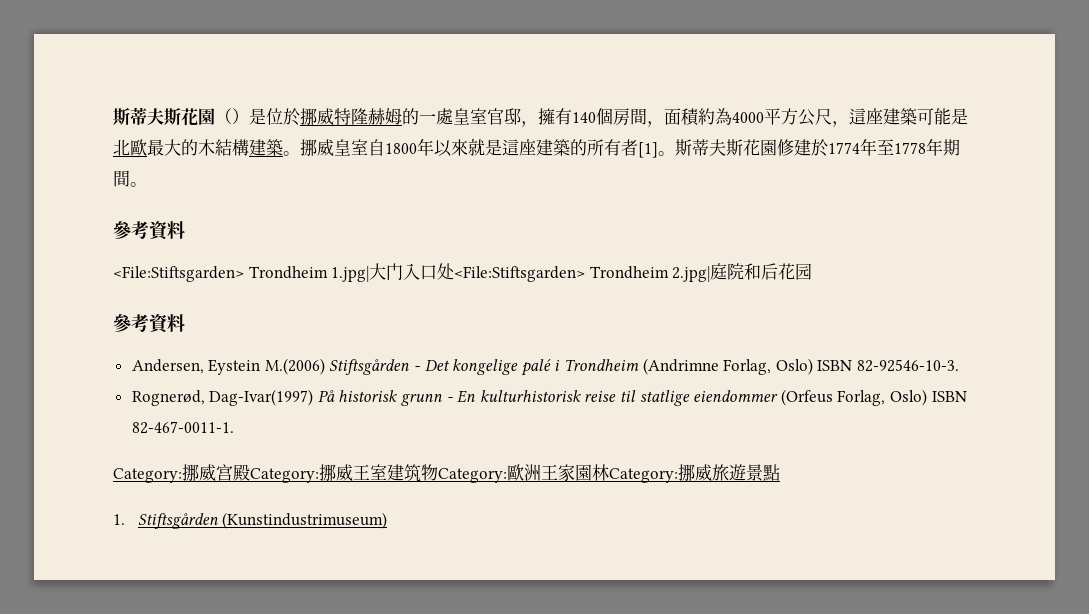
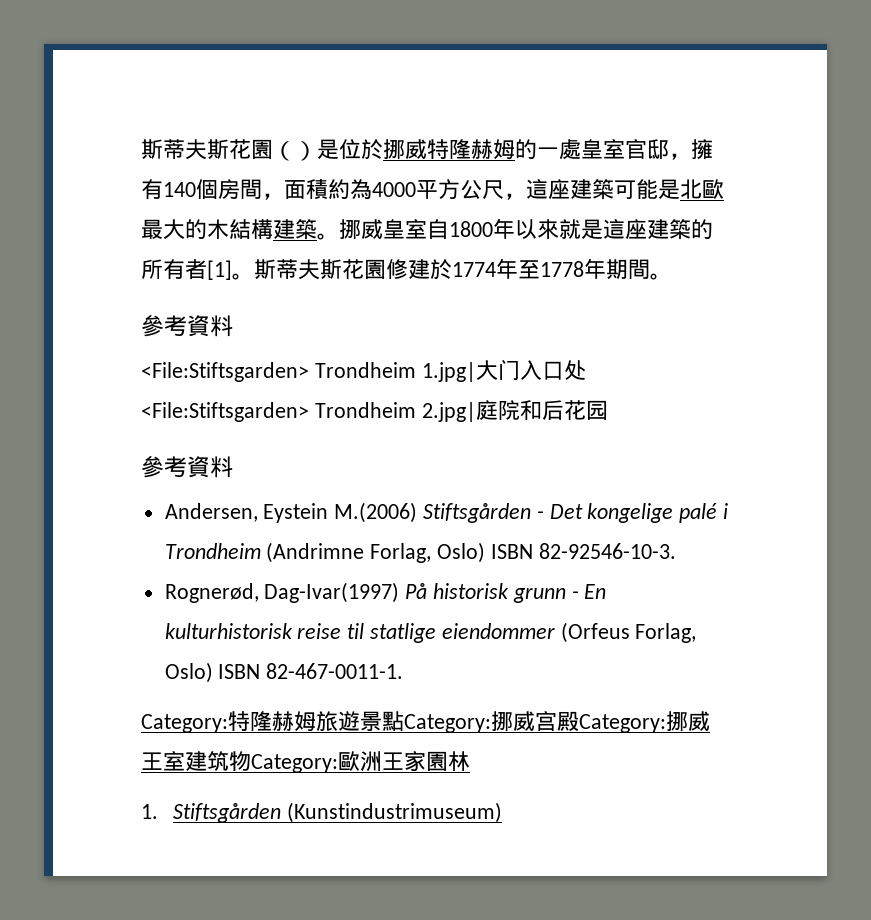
- Category:挪威宫殿Category:挪威王室建筑物Category:歐洲王家園林Category:挪威旅遊景點
+ Category:特隆赫姆旅遊景點Category:挪威宫殿Category:挪威王室建筑物Category:歐洲王家園林

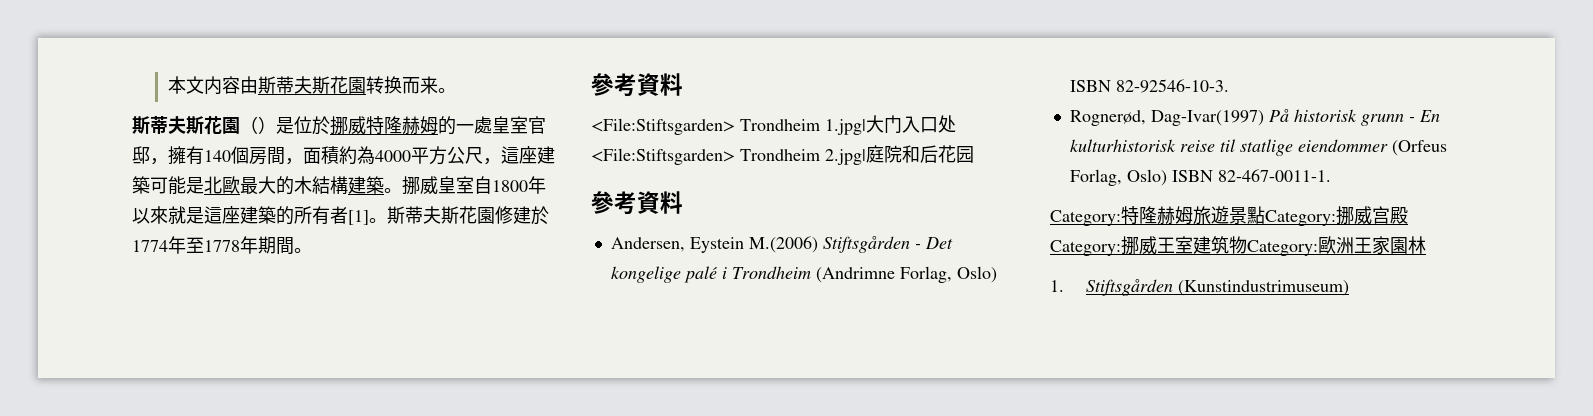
+ 本文内容由斯蒂夫斯花園转换而来。

